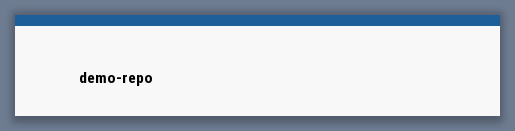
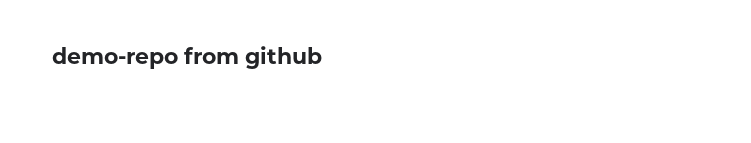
- demo-repo
+ demo-repo from github

